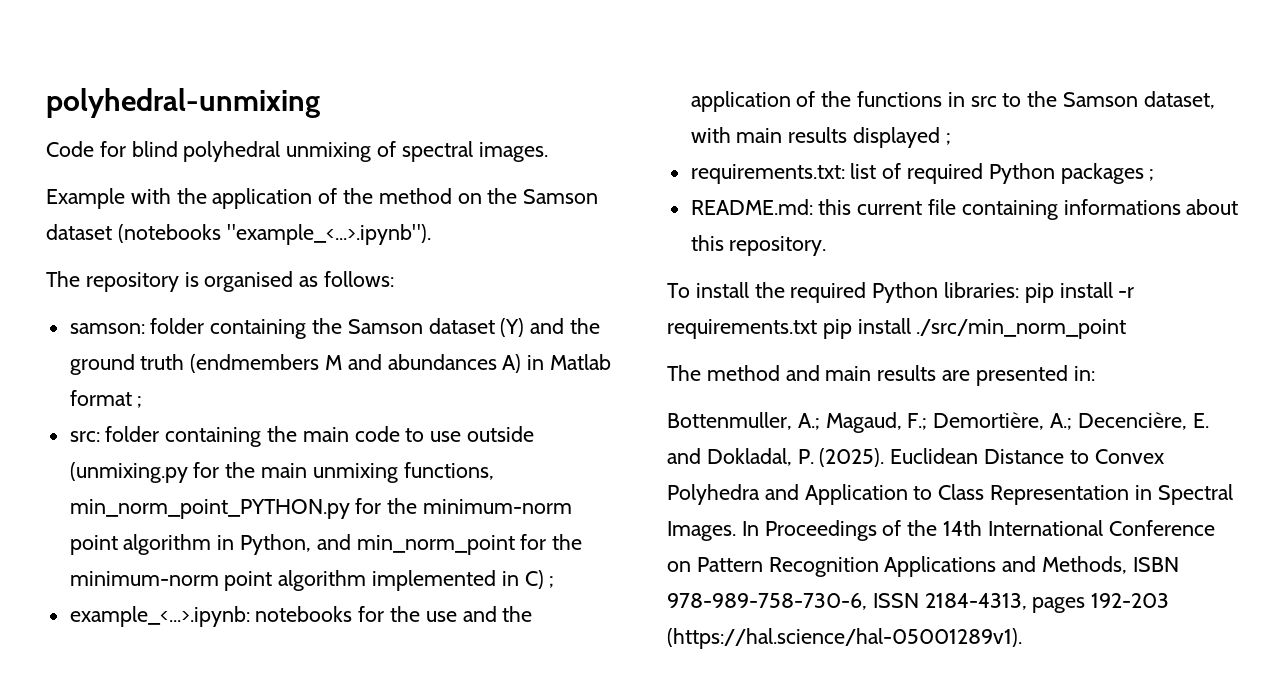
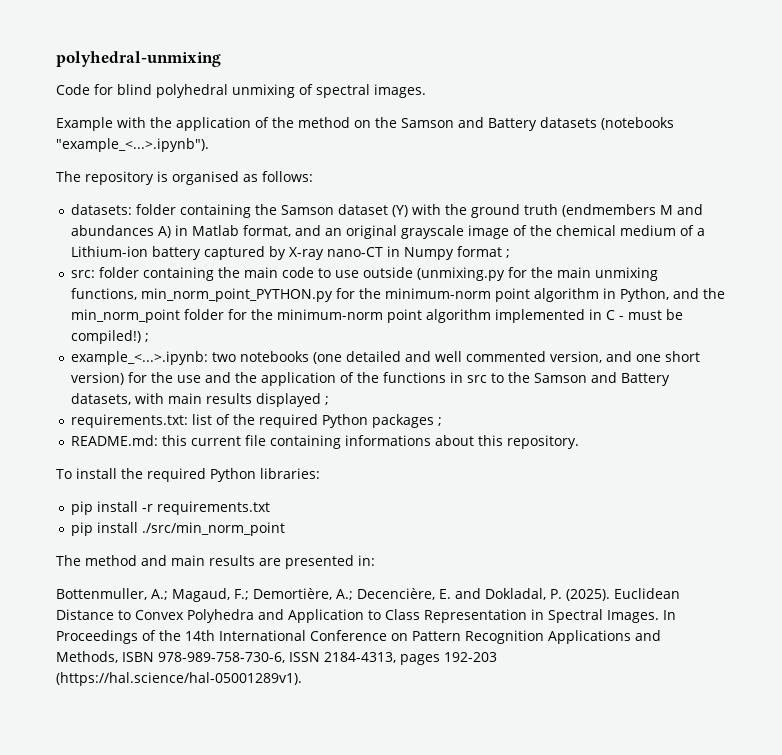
- Example with the application of the method on the Samson dataset (notebooks "example_<...>.ipynb").
+ Example with the application of the method on the Samson and Battery datasets (notebooks "example_<...>.ipynb").
- samson: folder containing the Samson dataset (Y) and the ground truth (endmembers M and abundances A) in Matlab format ;
+ datasets: folder containing the Samson dataset (Y) with the ground truth (endmembers M and abundances A) in Matlab format, and an original grayscale image of the chemical medium of a Lithium-ion battery captured by X-ray nano-CT in Numpy format ;
- src: folder containing the main code to use outside (unmixing.py for the main unmixing functions, min_norm_point_PYTHON.py for the minimum-norm point algorithm in Python, and min_norm_point for the minimum-norm point algorithm implemented in C) ;
- example_<...>.ipynb: notebooks for the use and the application of the functions in src to the Samson dataset, with main results displayed ;
+ src: folder containing the main code to use outside (unmixing.py for the main unmixing functions, min_norm_point_PYTHON.py for the minimum-norm point algorithm in Python, and the min_norm_point folder for the minimum-norm point algorithm implemented in C - must be compiled!) ;
+ example_<...>.ipynb: two notebooks (one detailed and well commented version, and one short version) for the use and the application of the functions in src to the Samson and Battery datasets, with main results displayed ;
- requirements.txt: list of required Python packages ;
+ requirements.txt: list of the required Python packages ;
- To install the required Python libraries: pip install -r requirements.txt pip install ./src/min_norm_point
+ To install the required Python libraries:
+ pip install -r requirements.txt
+ pip install ./src/min_norm_point

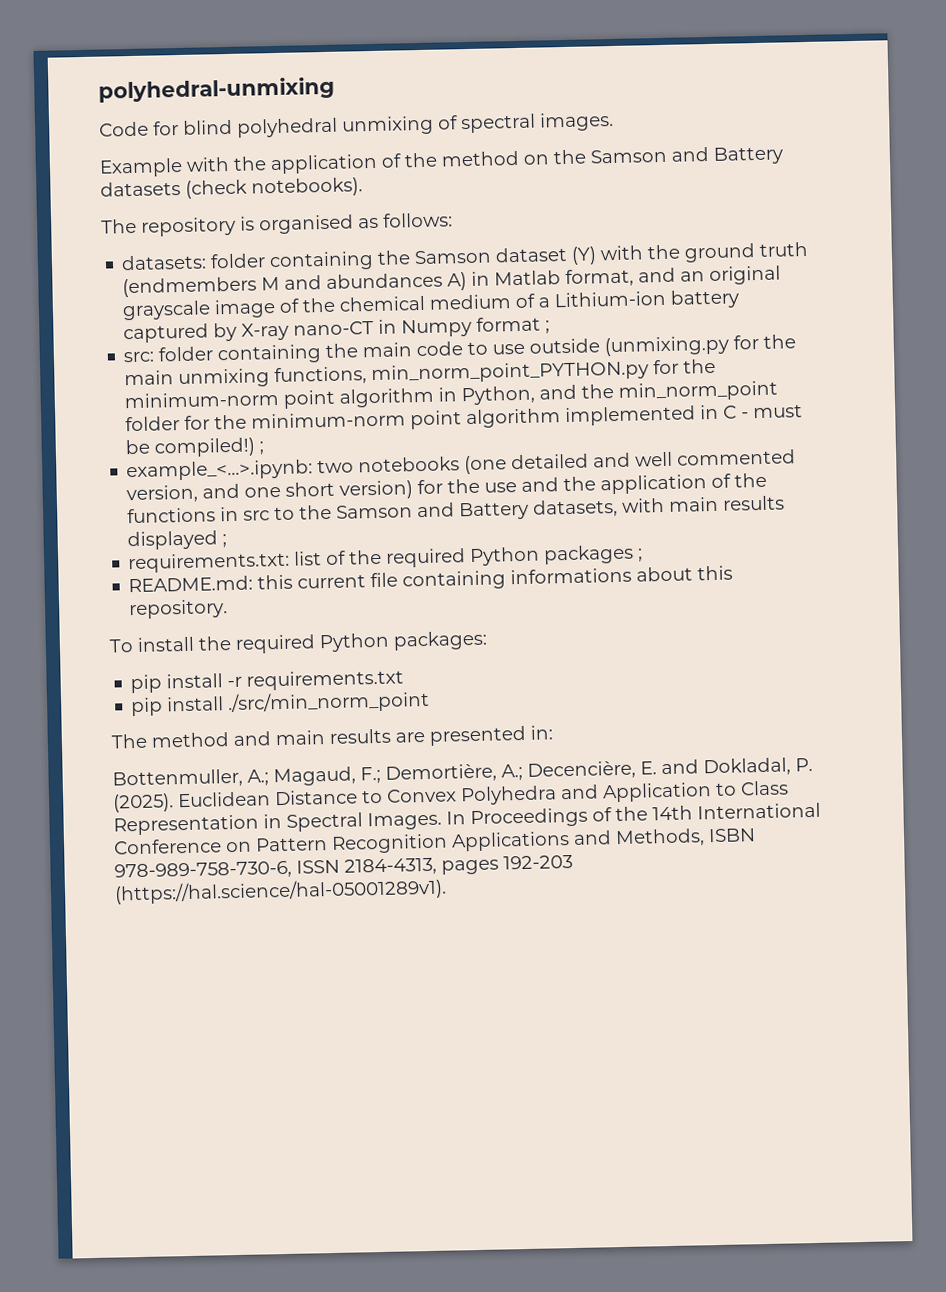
- Example with the application of the method on the Samson and Battery datasets (notebooks "example_<...>.ipynb").
+ Example with the application of the method on the Samson and Battery datasets (check notebooks).
- To install the required Python libraries:
+ To install the required Python packages:

